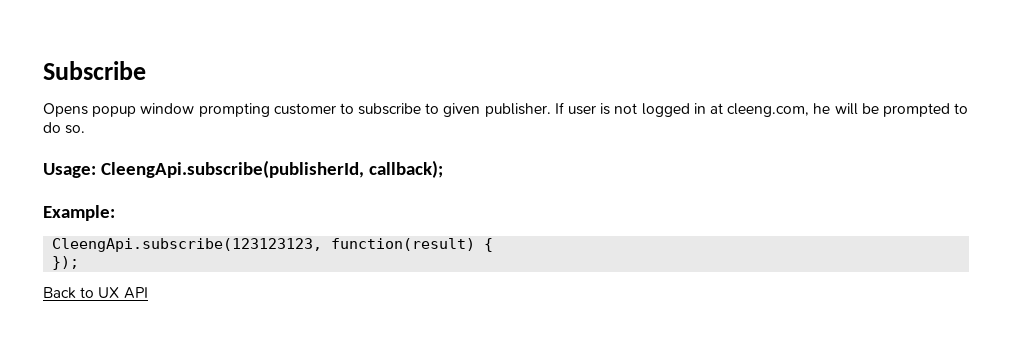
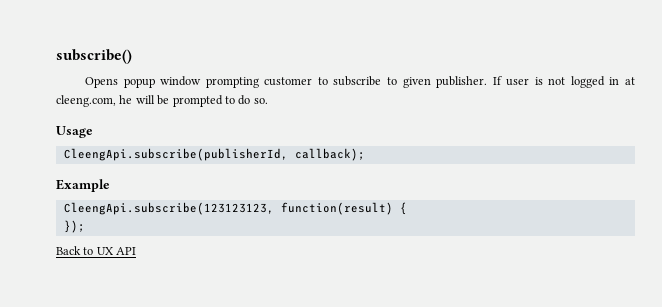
- Subscribe
+ subscribe()
- Usage: CleengApi.subscribe(publisherId, callback);
+ Usage
+ CleengApi.subscribe(publisherId, callback);
- Example:
+ Example

